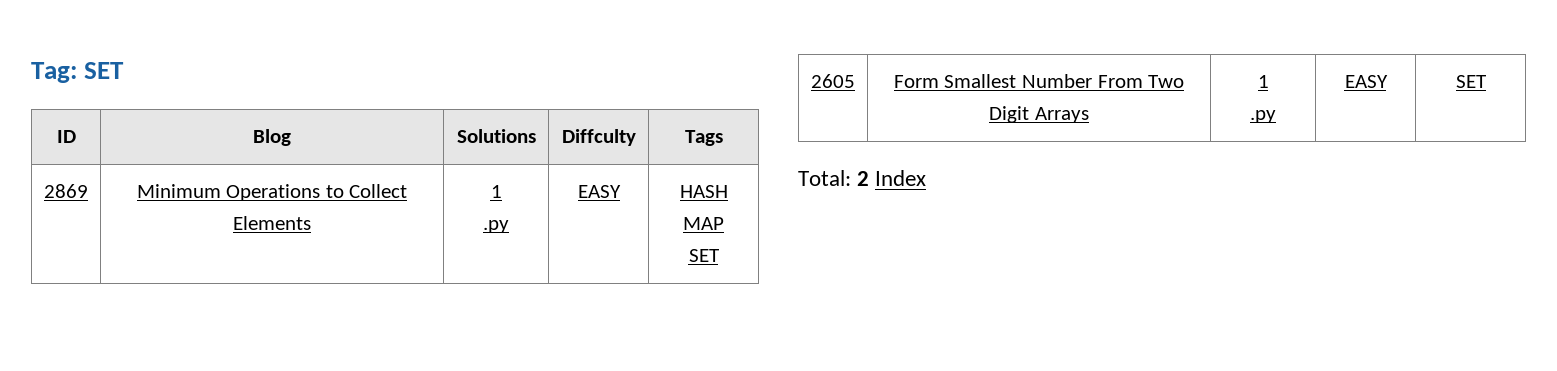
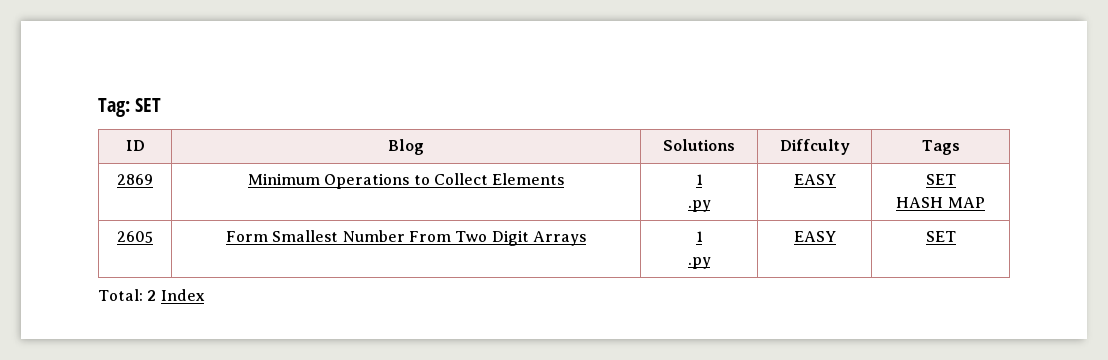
  2869 | Minimum Operations to Collect Elements | 1
- .py | EASY | HASH MAP
- SET
+ .py | EASY | SET
+ HASH MAP

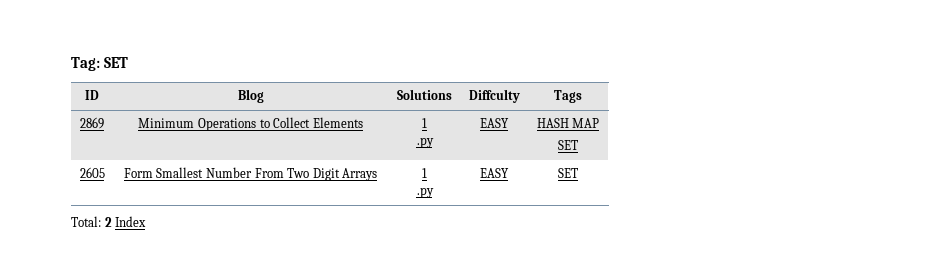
  2869 | Minimum Operations to Collect Elements | 1
- .py | EASY | SET
- HASH MAP
+ .py | EASY | HASH MAP
+ SET

